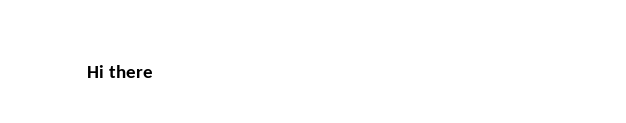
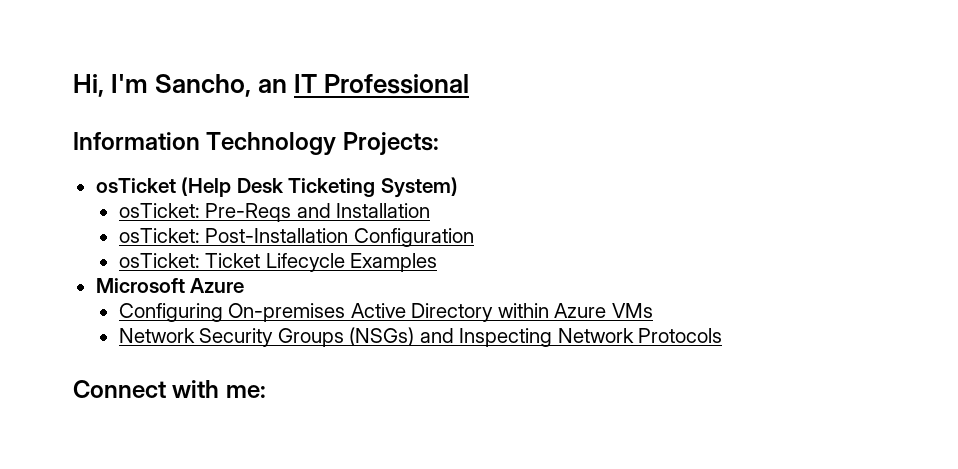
- Hi there
+ Hi, I'm Sancho, an IT Professional
+ Information Technology Projects:
+ osTicket (Help Desk Ticketing System)
+ osTicket: Pre-Reqs and Installation
+ osTicket: Post-Installation Configuration
+ osTicket: Ticket Lifecycle Examples
+ Microsoft Azure
+ Configuring On-premises Active Directory within Azure VMs
+ Network Security Groups (NSGs) and Inspecting Network Protocols
+ Connect with me:

